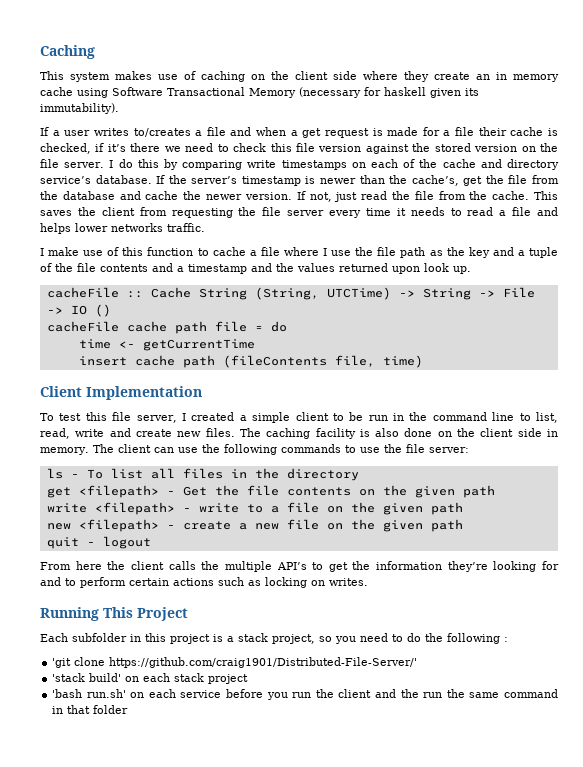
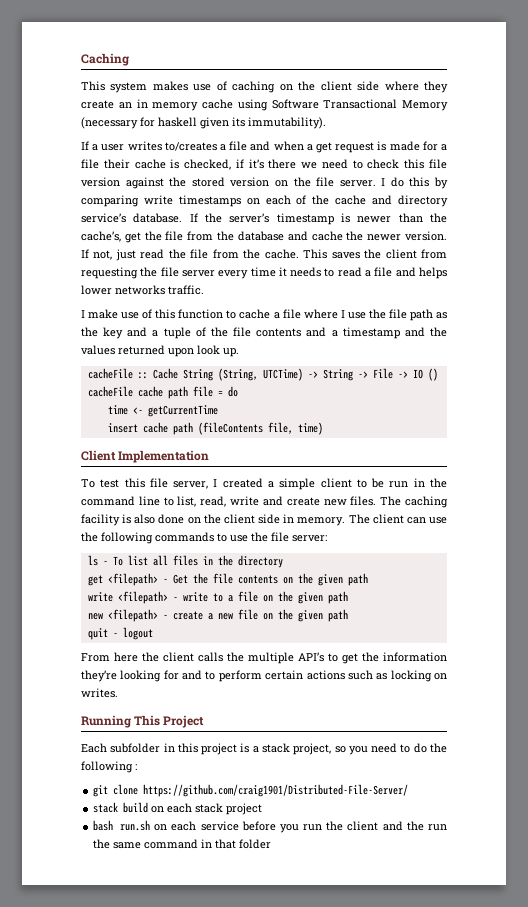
- 'git clone https://github.com/craig1901/Distributed-File-Server/'
- 'stack build' on each stack project
+ git clone https://github.com/craig1901/Distributed-File-Server/
+ stack build on each stack project
- 'bash run.sh' on each service before you run the client and the run the same command in that folder
+ bash run.sh on each service before you run the client and the run the same command in that folder

